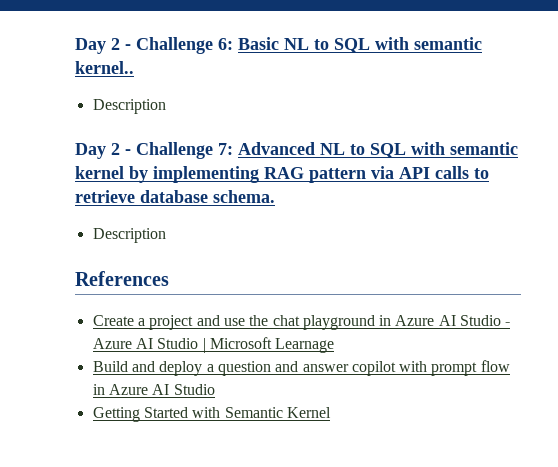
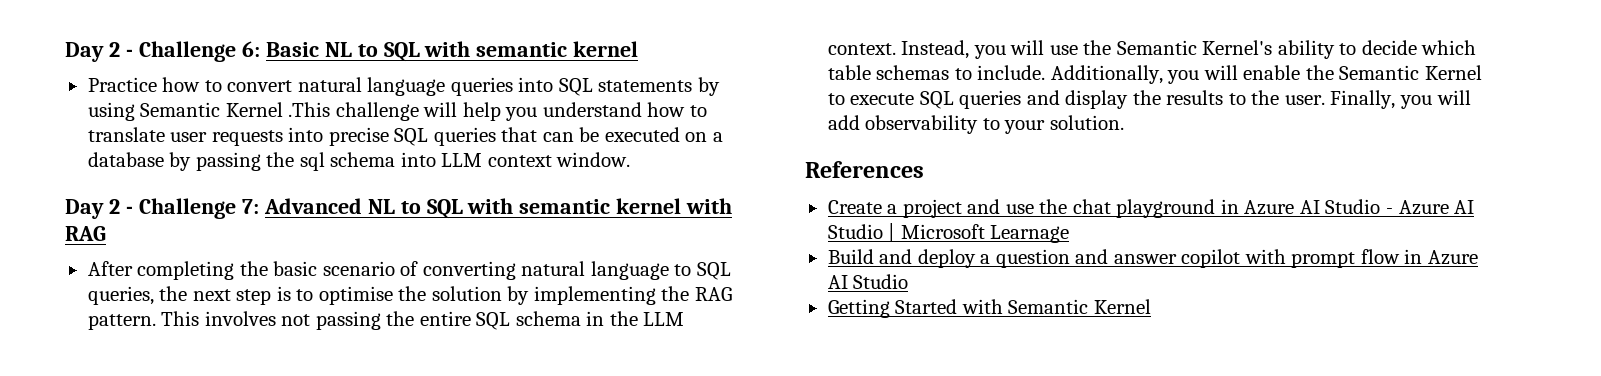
- Day 2 - Challenge 6: Basic NL to SQL with semantic kernel..
- Description
+ Day 2 - Challenge 6: Basic NL to SQL with semantic kernel
+ Practice how to convert natural language queries into SQL statements by using Semantic Kernel .This challenge will help you understand how to translate user requests into precise SQL queries that can be executed on a database by passing the sql schema into LLM context window.
- Day 2 - Challenge 7: Advanced NL to SQL with semantic kernel by implementing RAG pattern via API calls to retrieve database schema.
- Description
+ Day 2 - Challenge 7: Advanced NL to SQL with semantic kernel with RAG
+ After completing the basic scenario of converting natural language to SQL queries, the next step is to optimise the solution by implementing the RAG pattern. This involves not passing the entire SQL schema in the LLM context. Instead, you will use the Semantic Kernel's ability to decide which table schemas to include. Additionally, you will enable the Semantic Kernel to execute SQL queries and display the results to the user. Finally, you will add observability to your solution.

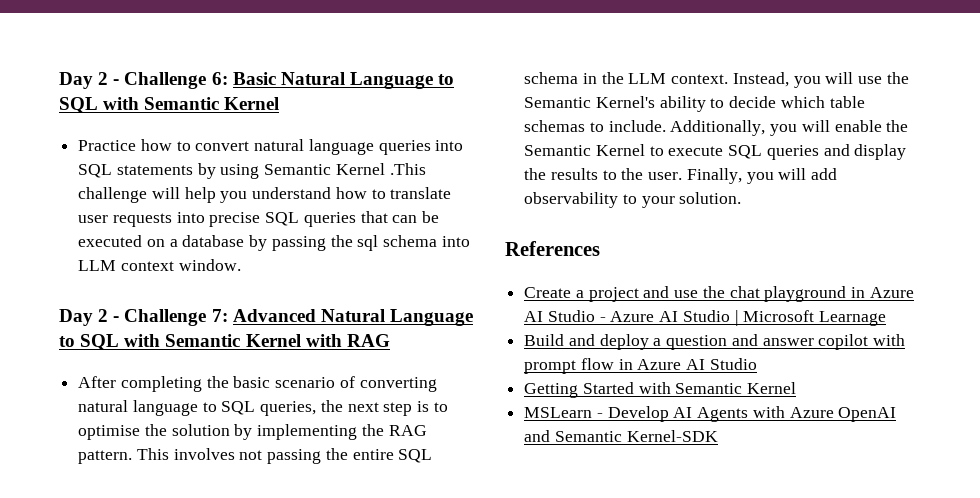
- Day 2 - Challenge 6: Basic NL to SQL with semantic kernel
+ Day 2 - Challenge 6: Basic Natural Language to SQL with Semantic Kernel
- Day 2 - Challenge 7: Advanced NL to SQL with semantic kernel with RAG
+ Day 2 - Challenge 7: Advanced Natural Language to SQL with Semantic Kernel with RAG
+ MSLearn - Develop AI Agents with Azure OpenAI and Semantic Kernel-SDK

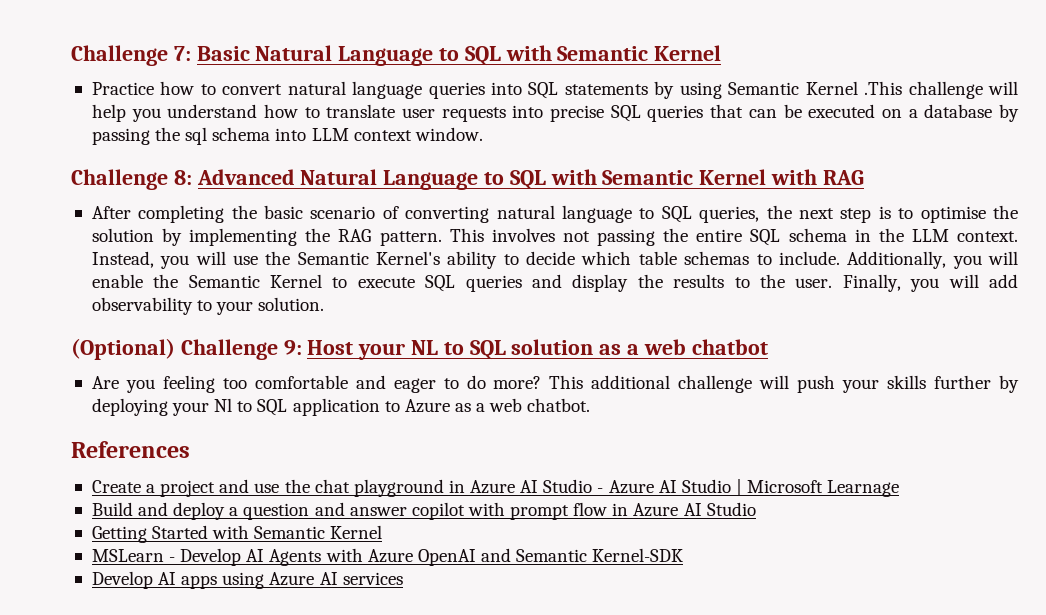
- Day 2 - Challenge 6: Basic Natural Language to SQL with Semantic Kernel
+ Challenge 7: Basic Natural Language to SQL with Semantic Kernel
- Day 2 - Challenge 7: Advanced Natural Language to SQL with Semantic Kernel with RAG
+ Challenge 8: Advanced Natural Language to SQL with Semantic Kernel with RAG
+ (Optional) Challenge 9: Host your NL to SQL solution as a web chatbot
+ Are you feeling too comfortable and eager to do more? This additional challenge will push your skills further by deploying your Nl to SQL application to Azure as a web chatbot.
+ Develop AI apps using Azure AI services

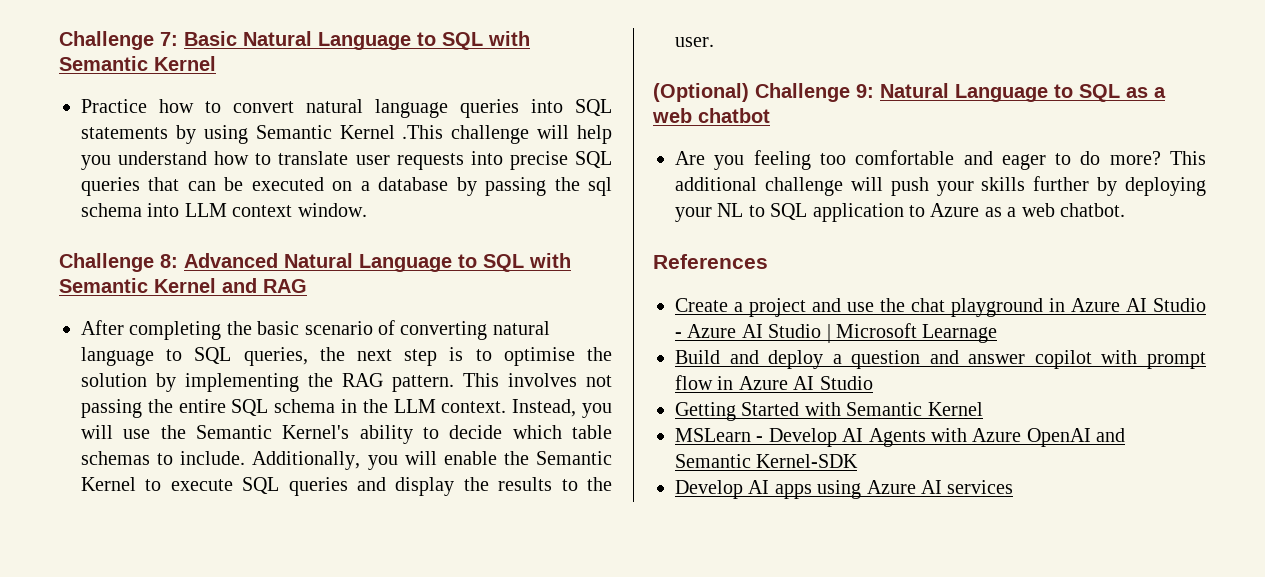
- Challenge 8: Advanced Natural Language to SQL with Semantic Kernel with RAG
+ Challenge 8: Advanced Natural Language to SQL with Semantic Kernel and RAG
- Finally, you will add observability to your solution.
- (Optional) Challenge 9: Host your NL to SQL solution as a web chatbot
+ (Optional) Challenge 9: Natural Language to SQL as a web chatbot
- This additional challenge will push your skills further by deploying your Nl to SQL application to Azure as a web chatbot.
+ This additional challenge will push your skills further by deploying your NL to SQL application to Azure as a web chatbot.

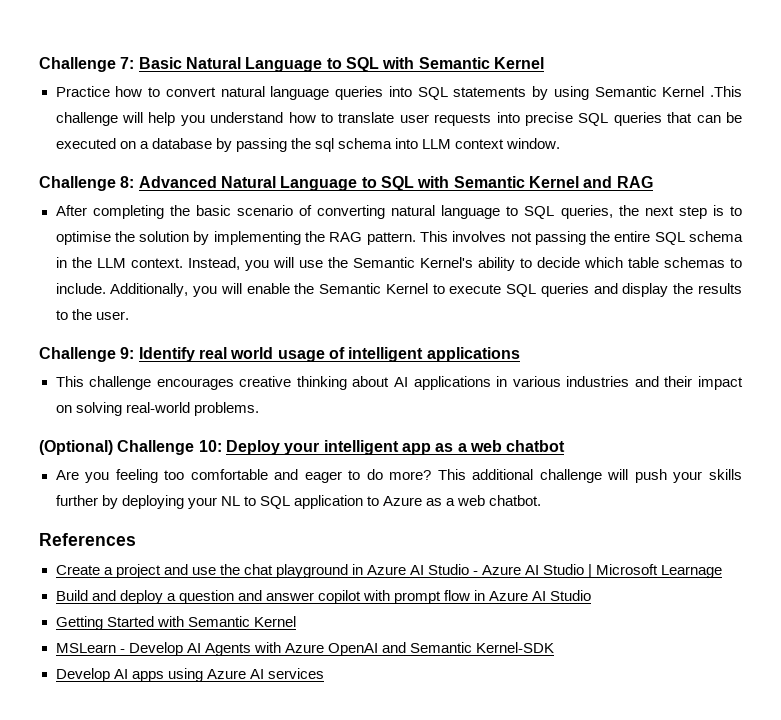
- (Optional) Challenge 9: Natural Language to SQL as a web chatbot
+ Challenge 9: Identify real world usage of intelligent applications
+ This challenge encourages creative thinking about AI applications in various industries and their impact on solving real-world problems.
+ (Optional) Challenge 10: Deploy your intelligent app as a web chatbot

